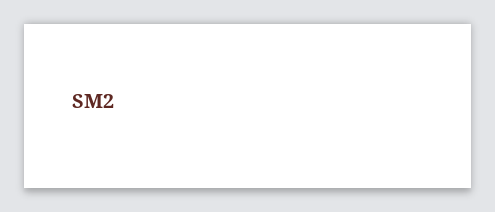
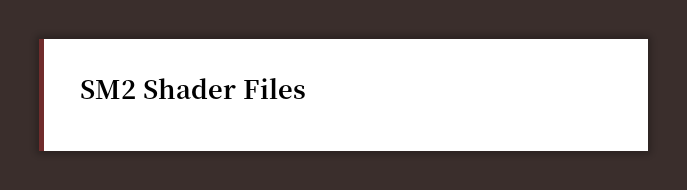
- SM2
+ SM2 Shader Files

